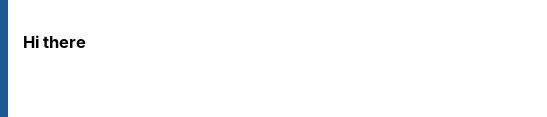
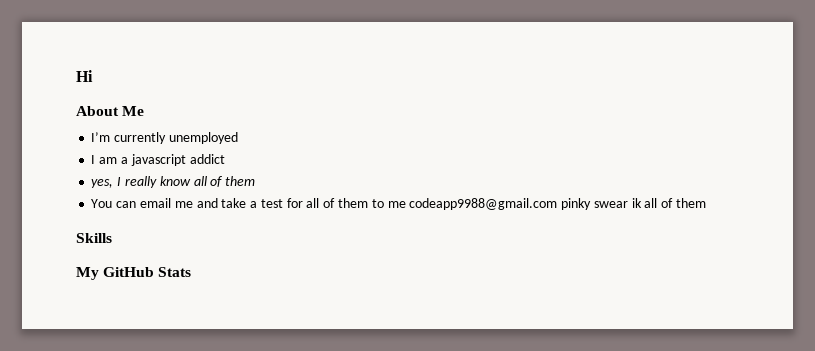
- Hi there
+ Hi
+ About Me
+ I’m currently unemployed
+ I am a javascript addict
+ yes, I really know all of them
+ You can email me and take a test for all of them to me codeapp9988@gmail.com pinky swear ik all of them
+ Skills
+ My GitHub Stats

